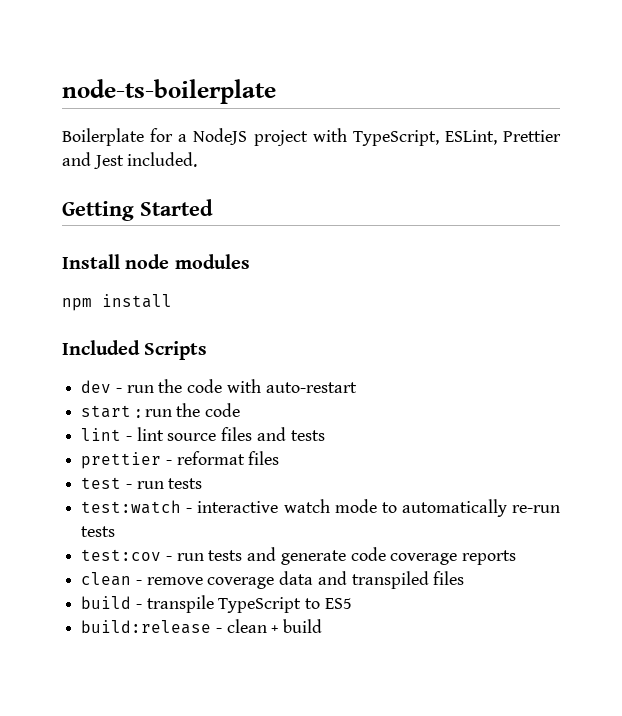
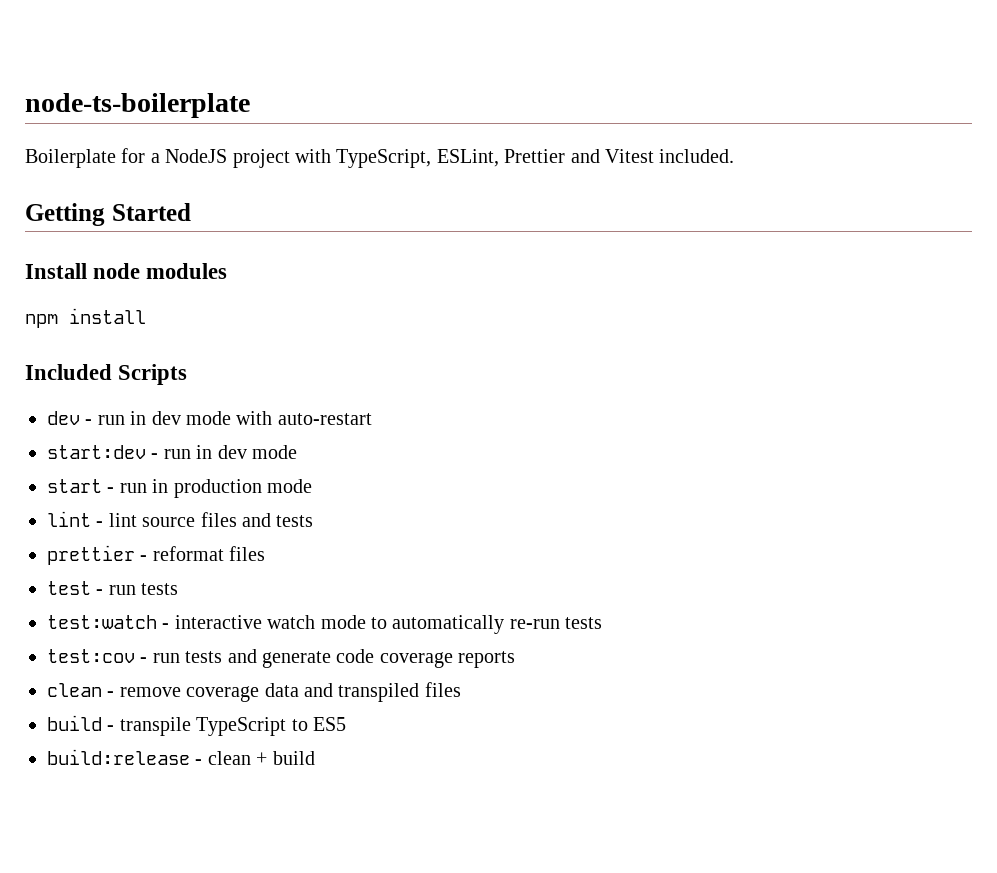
- Boilerplate for a NodeJS project with TypeScript, ESLint, Prettier and Jest included.
+ Boilerplate for a NodeJS project with TypeScript, ESLint, Prettier and Vitest included.
- dev - run the code with auto-restart
+ dev - run in dev mode with auto-restart
- start : run the code
+ start:dev - run in dev mode
+ start - run in production mode

